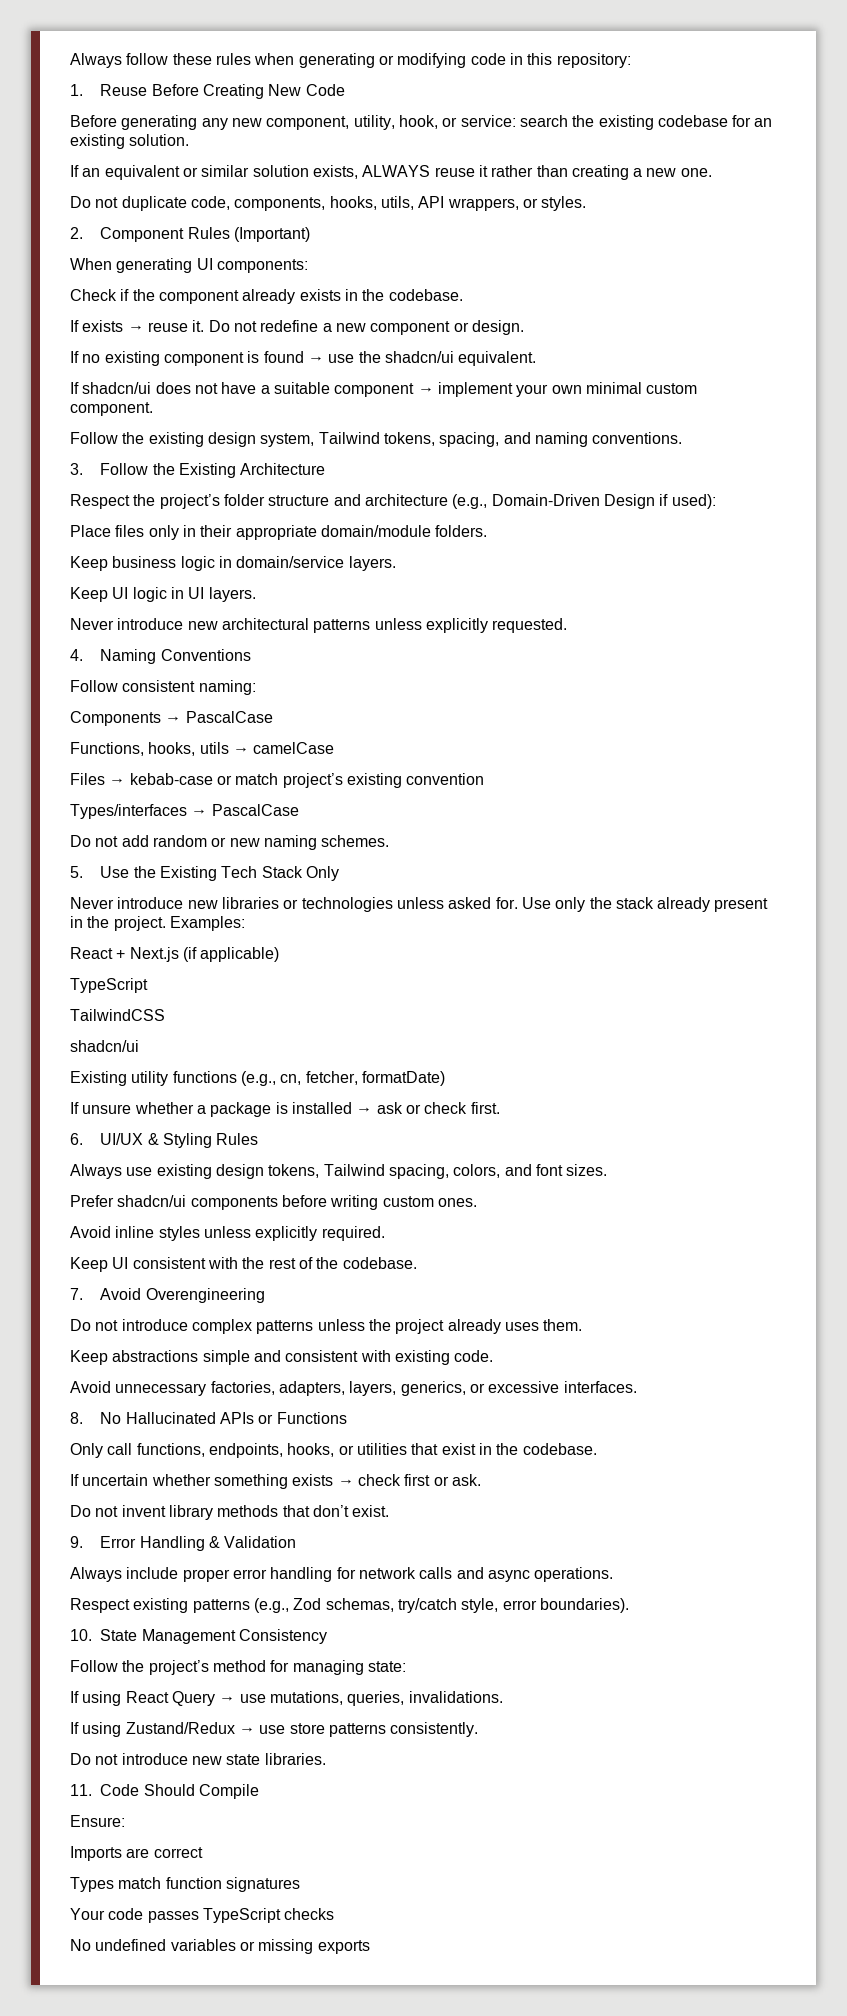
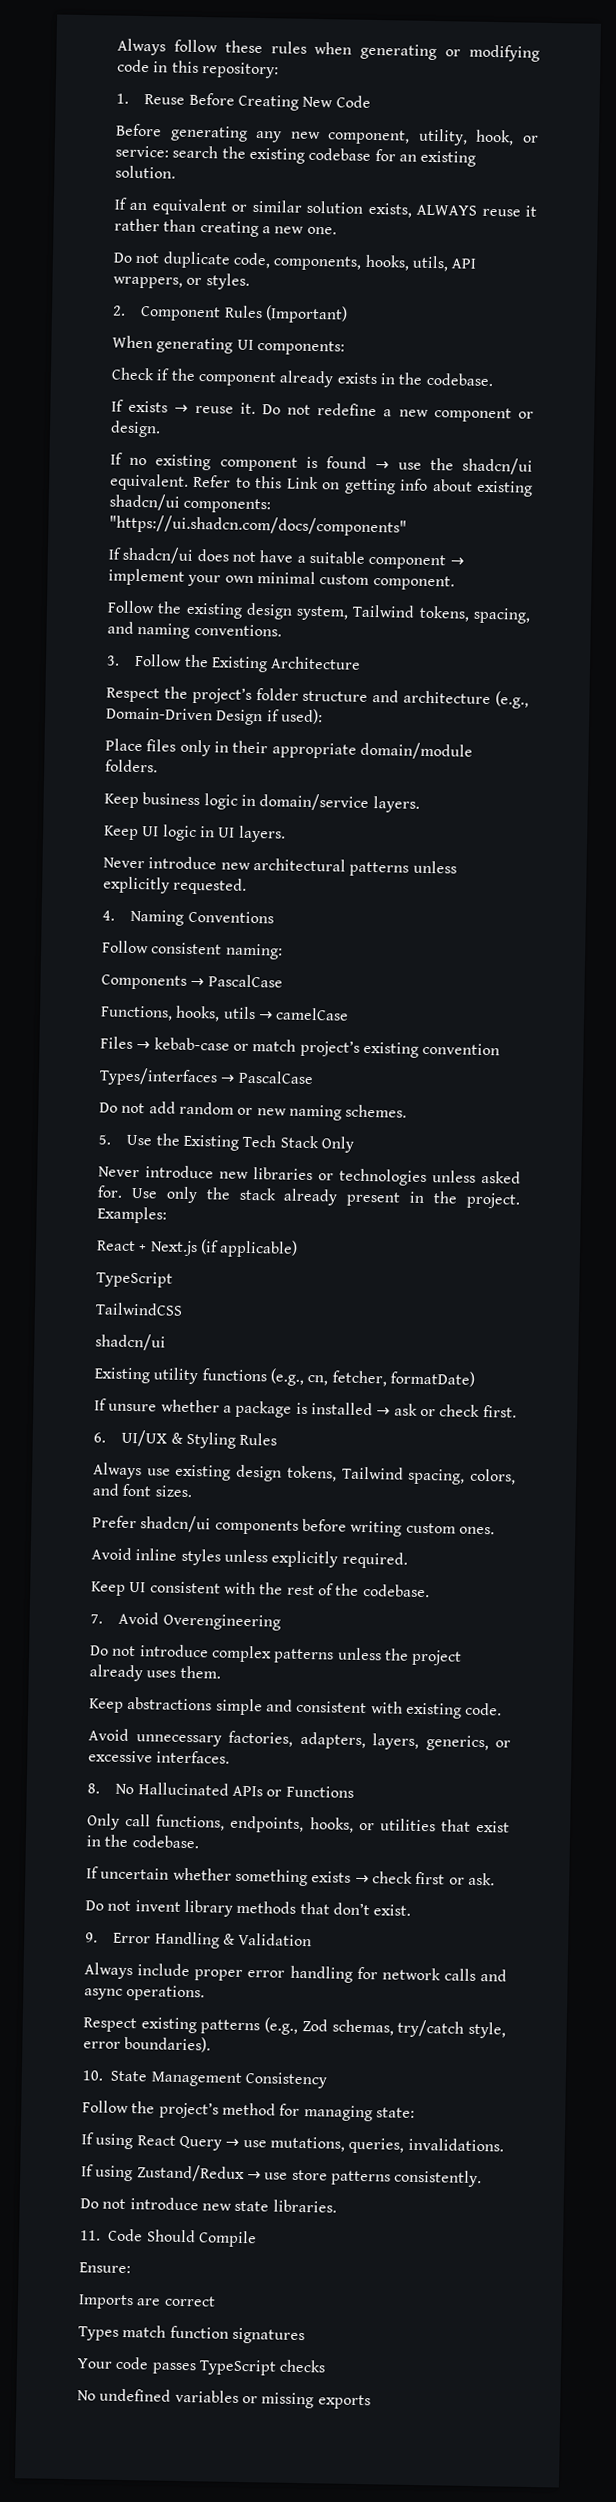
+ Refer to this Link on getting info about existing shadcn/ui components: "https://ui.shadcn.com/docs/components"

